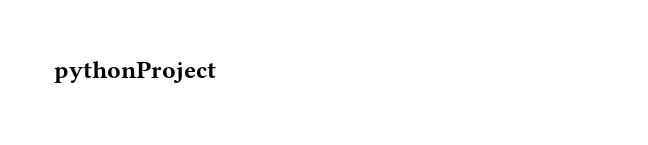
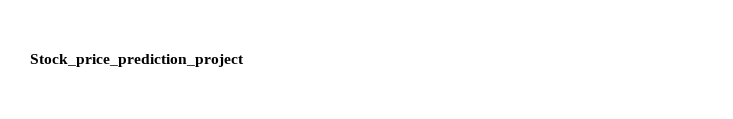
- pythonProject
+ Stock_price_prediction_project

